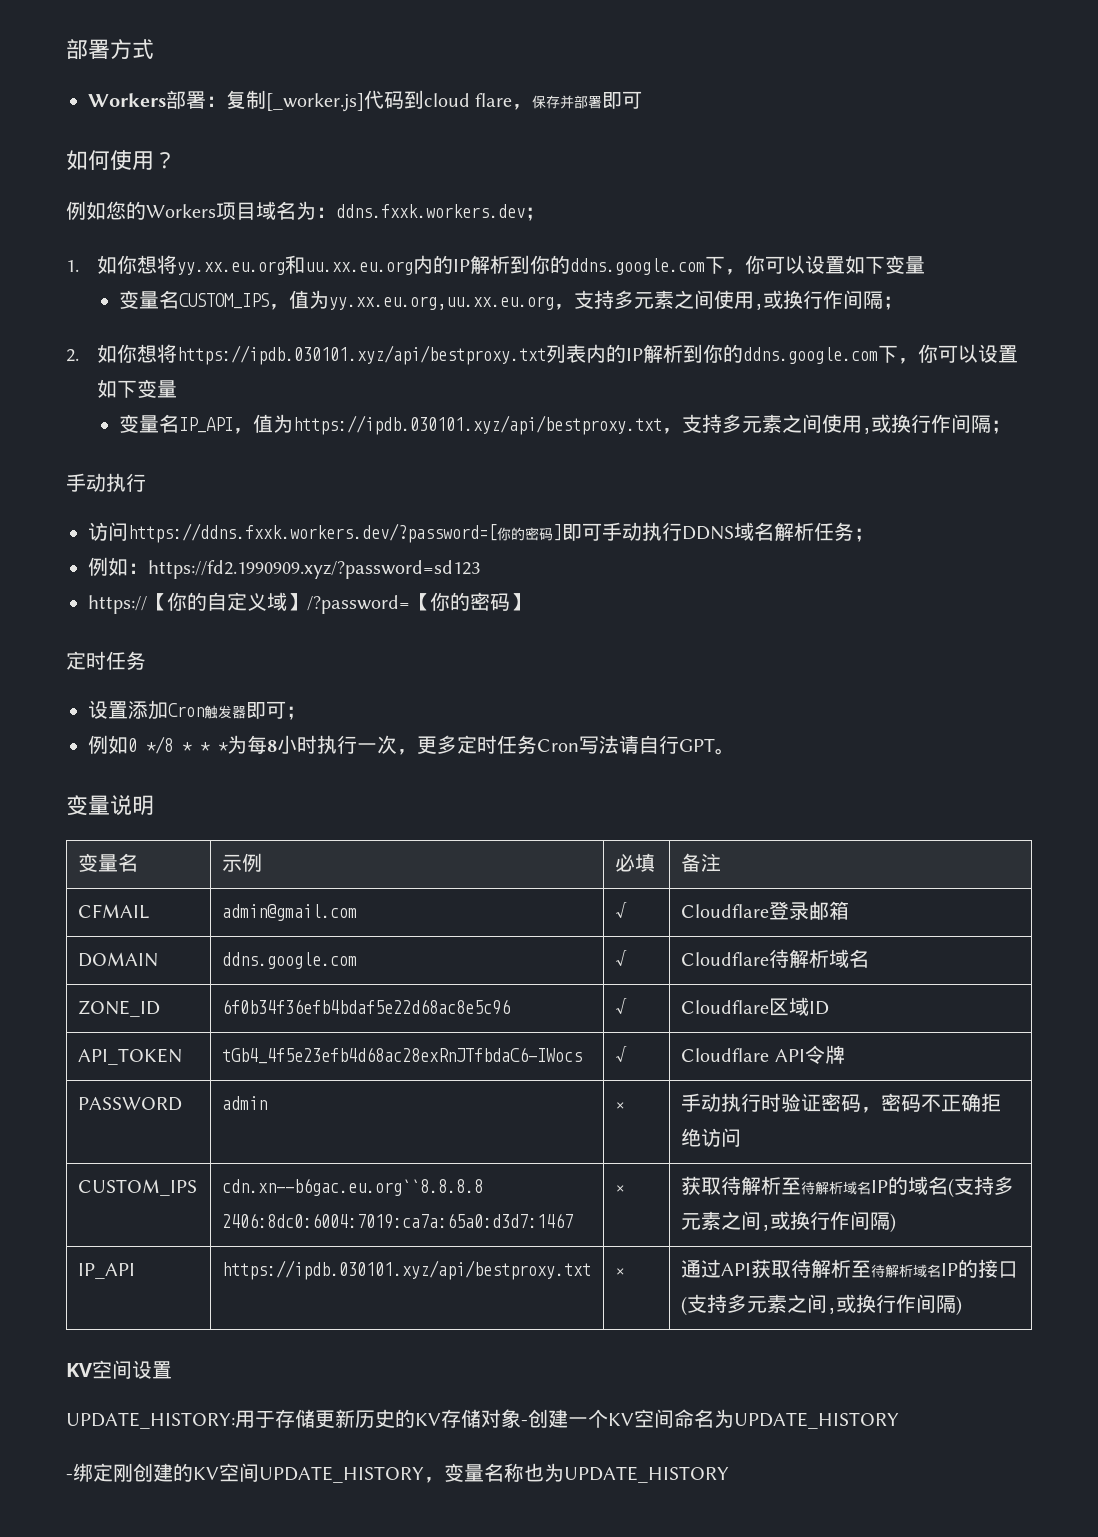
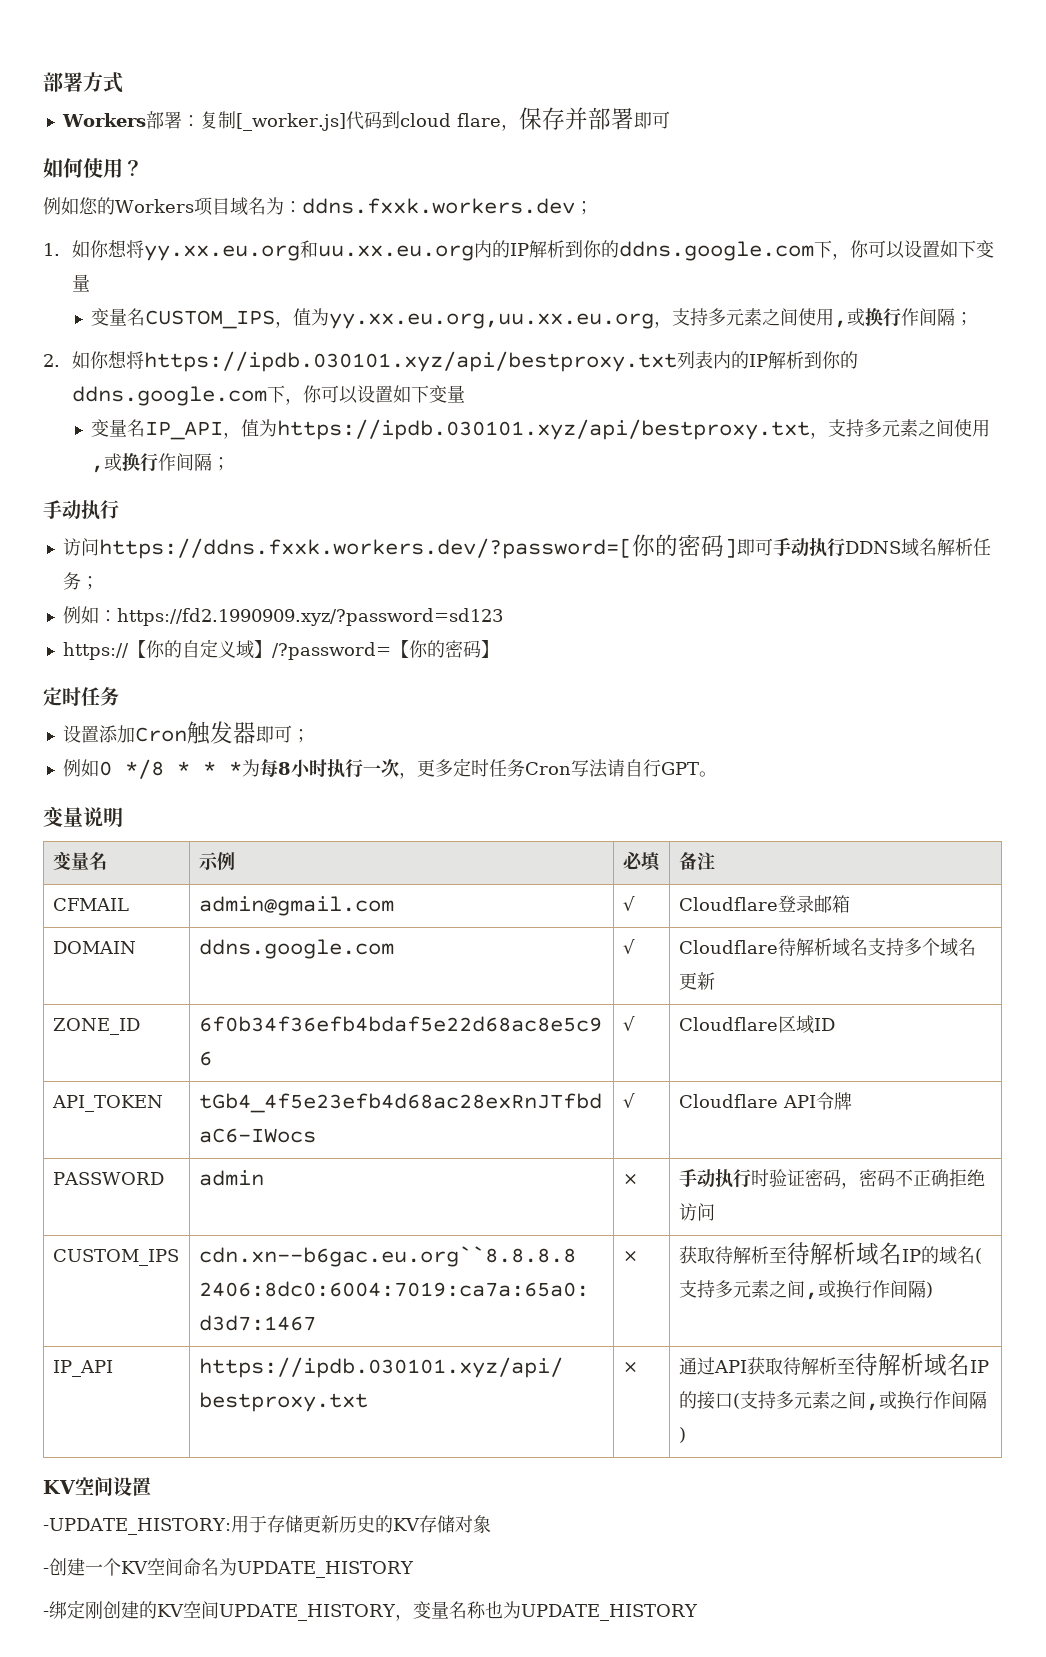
- DOMAIN | ddns.google.com | √ | Cloudflare待解析域名
+ DOMAIN | ddns.google.com | √ | Cloudflare待解析域名支持多个域名更新
- UPDATE_HISTORY:用于存储更新历史的KV存储对象-创建一个KV空间命名为UPDATE_HISTORY
+ -UPDATE_HISTORY:用于存储更新历史的KV存储对象
+ -创建一个KV空间命名为UPDATE_HISTORY

